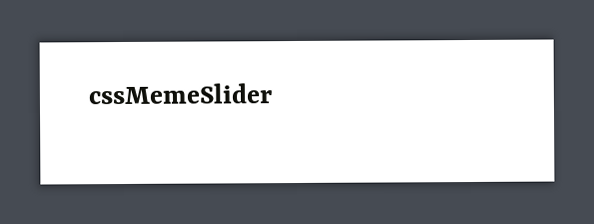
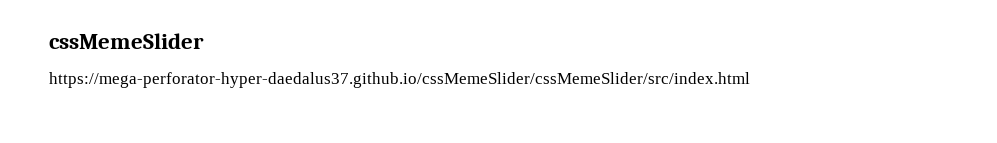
+ https://mega-perforator-hyper-daedalus37.github.io/cssMemeSlider/cssMemeSlider/src/index.html

